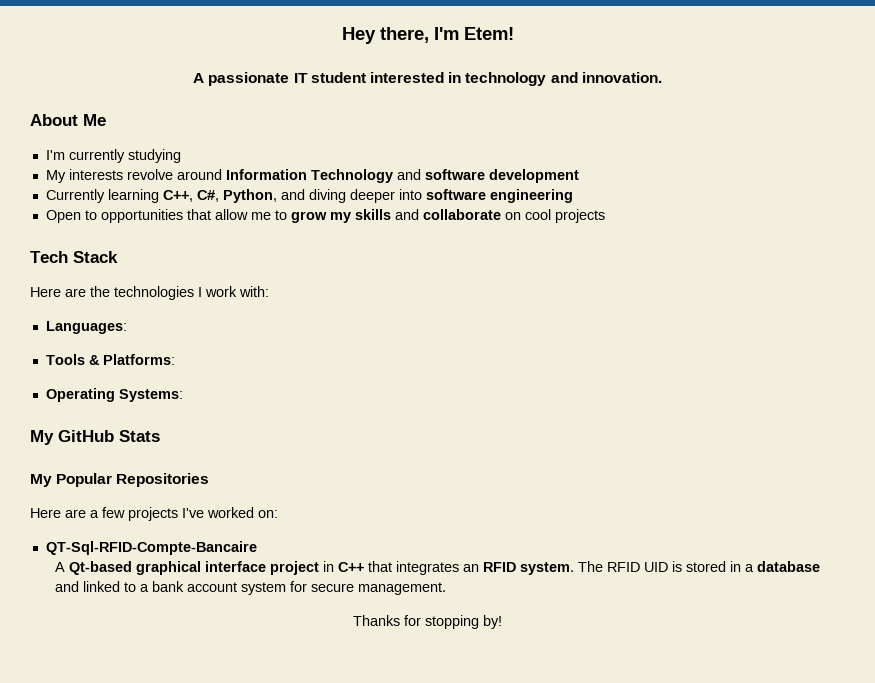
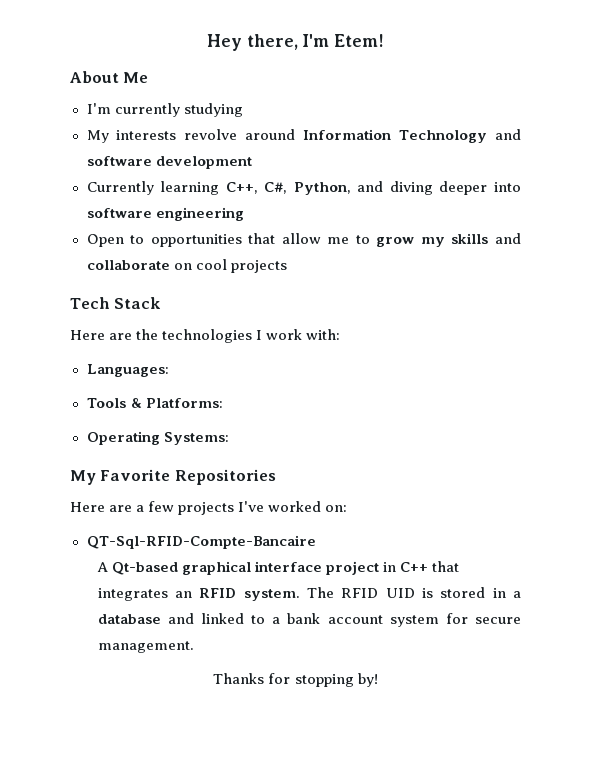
- A passionate IT student interested in technology and innovation.
- My GitHub Stats
- My Popular Repositories
+ My Favorite Repositories

